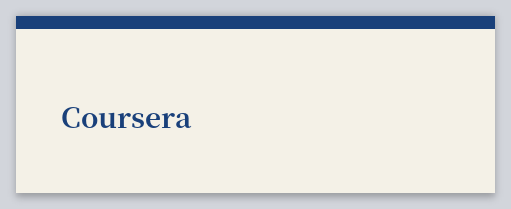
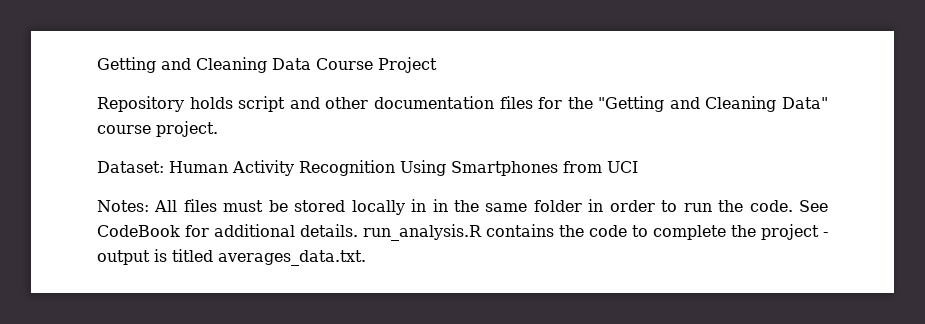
- Coursera
+ Getting and Cleaning Data Course Project
+ Repository holds script and other documentation files for the "Getting and Cleaning Data" course project.
+ Dataset: Human Activity Recognition Using Smartphones from UCI
+ Notes: All files must be stored locally in in the same folder in order to run the code. See CodeBook for additional details. run_analysis.R contains the code to complete the project - output is titled averages_data.txt.

